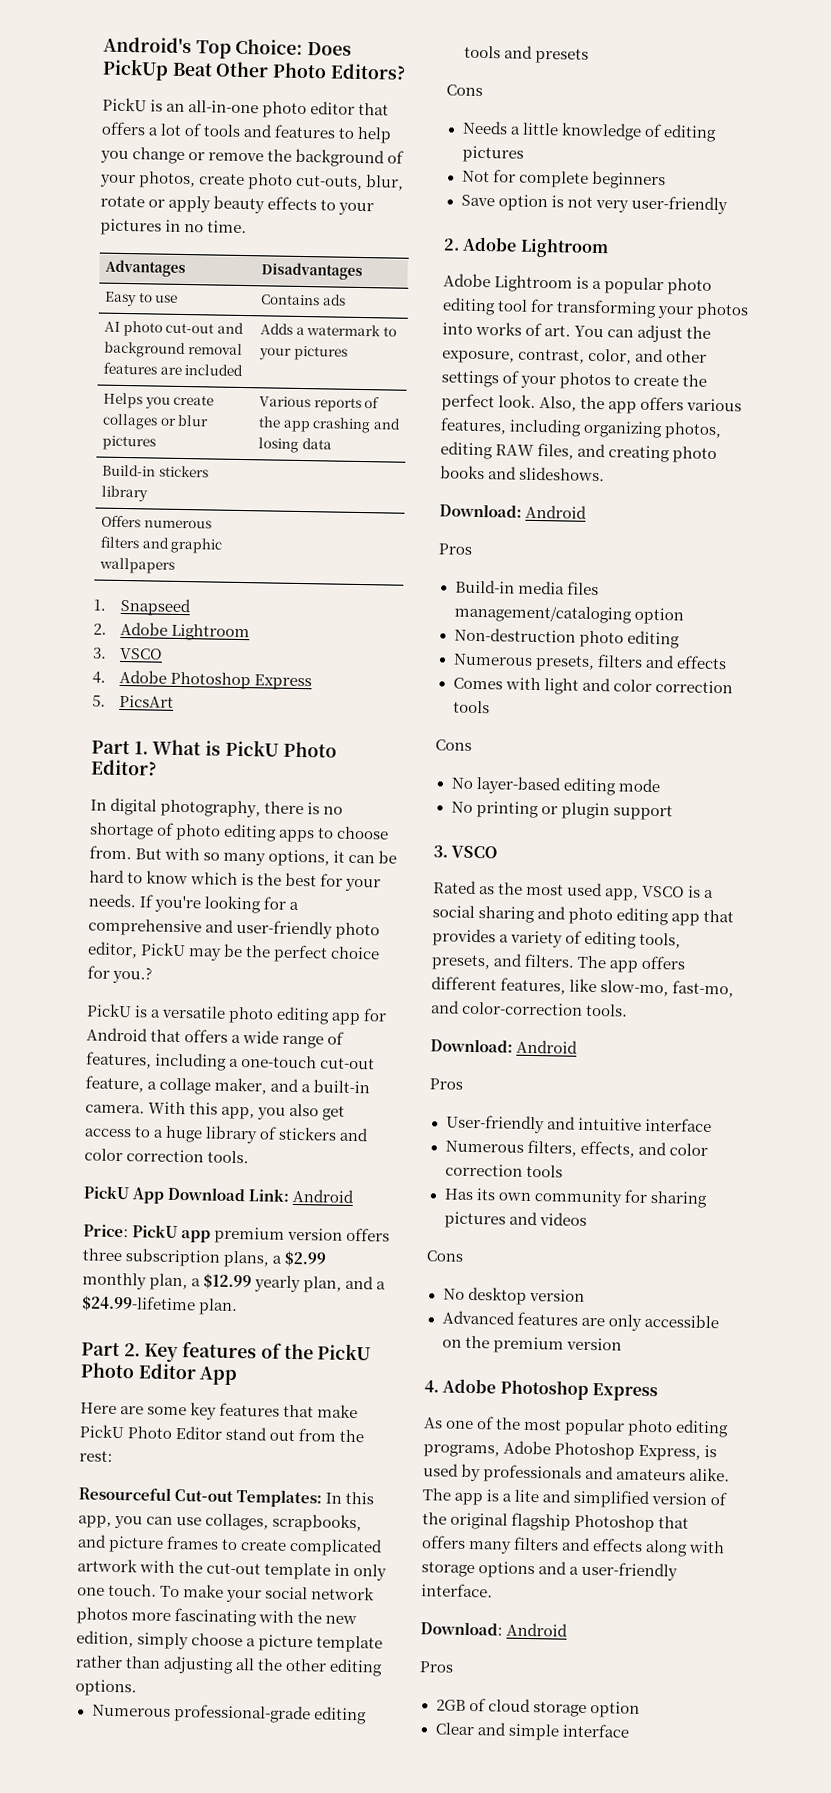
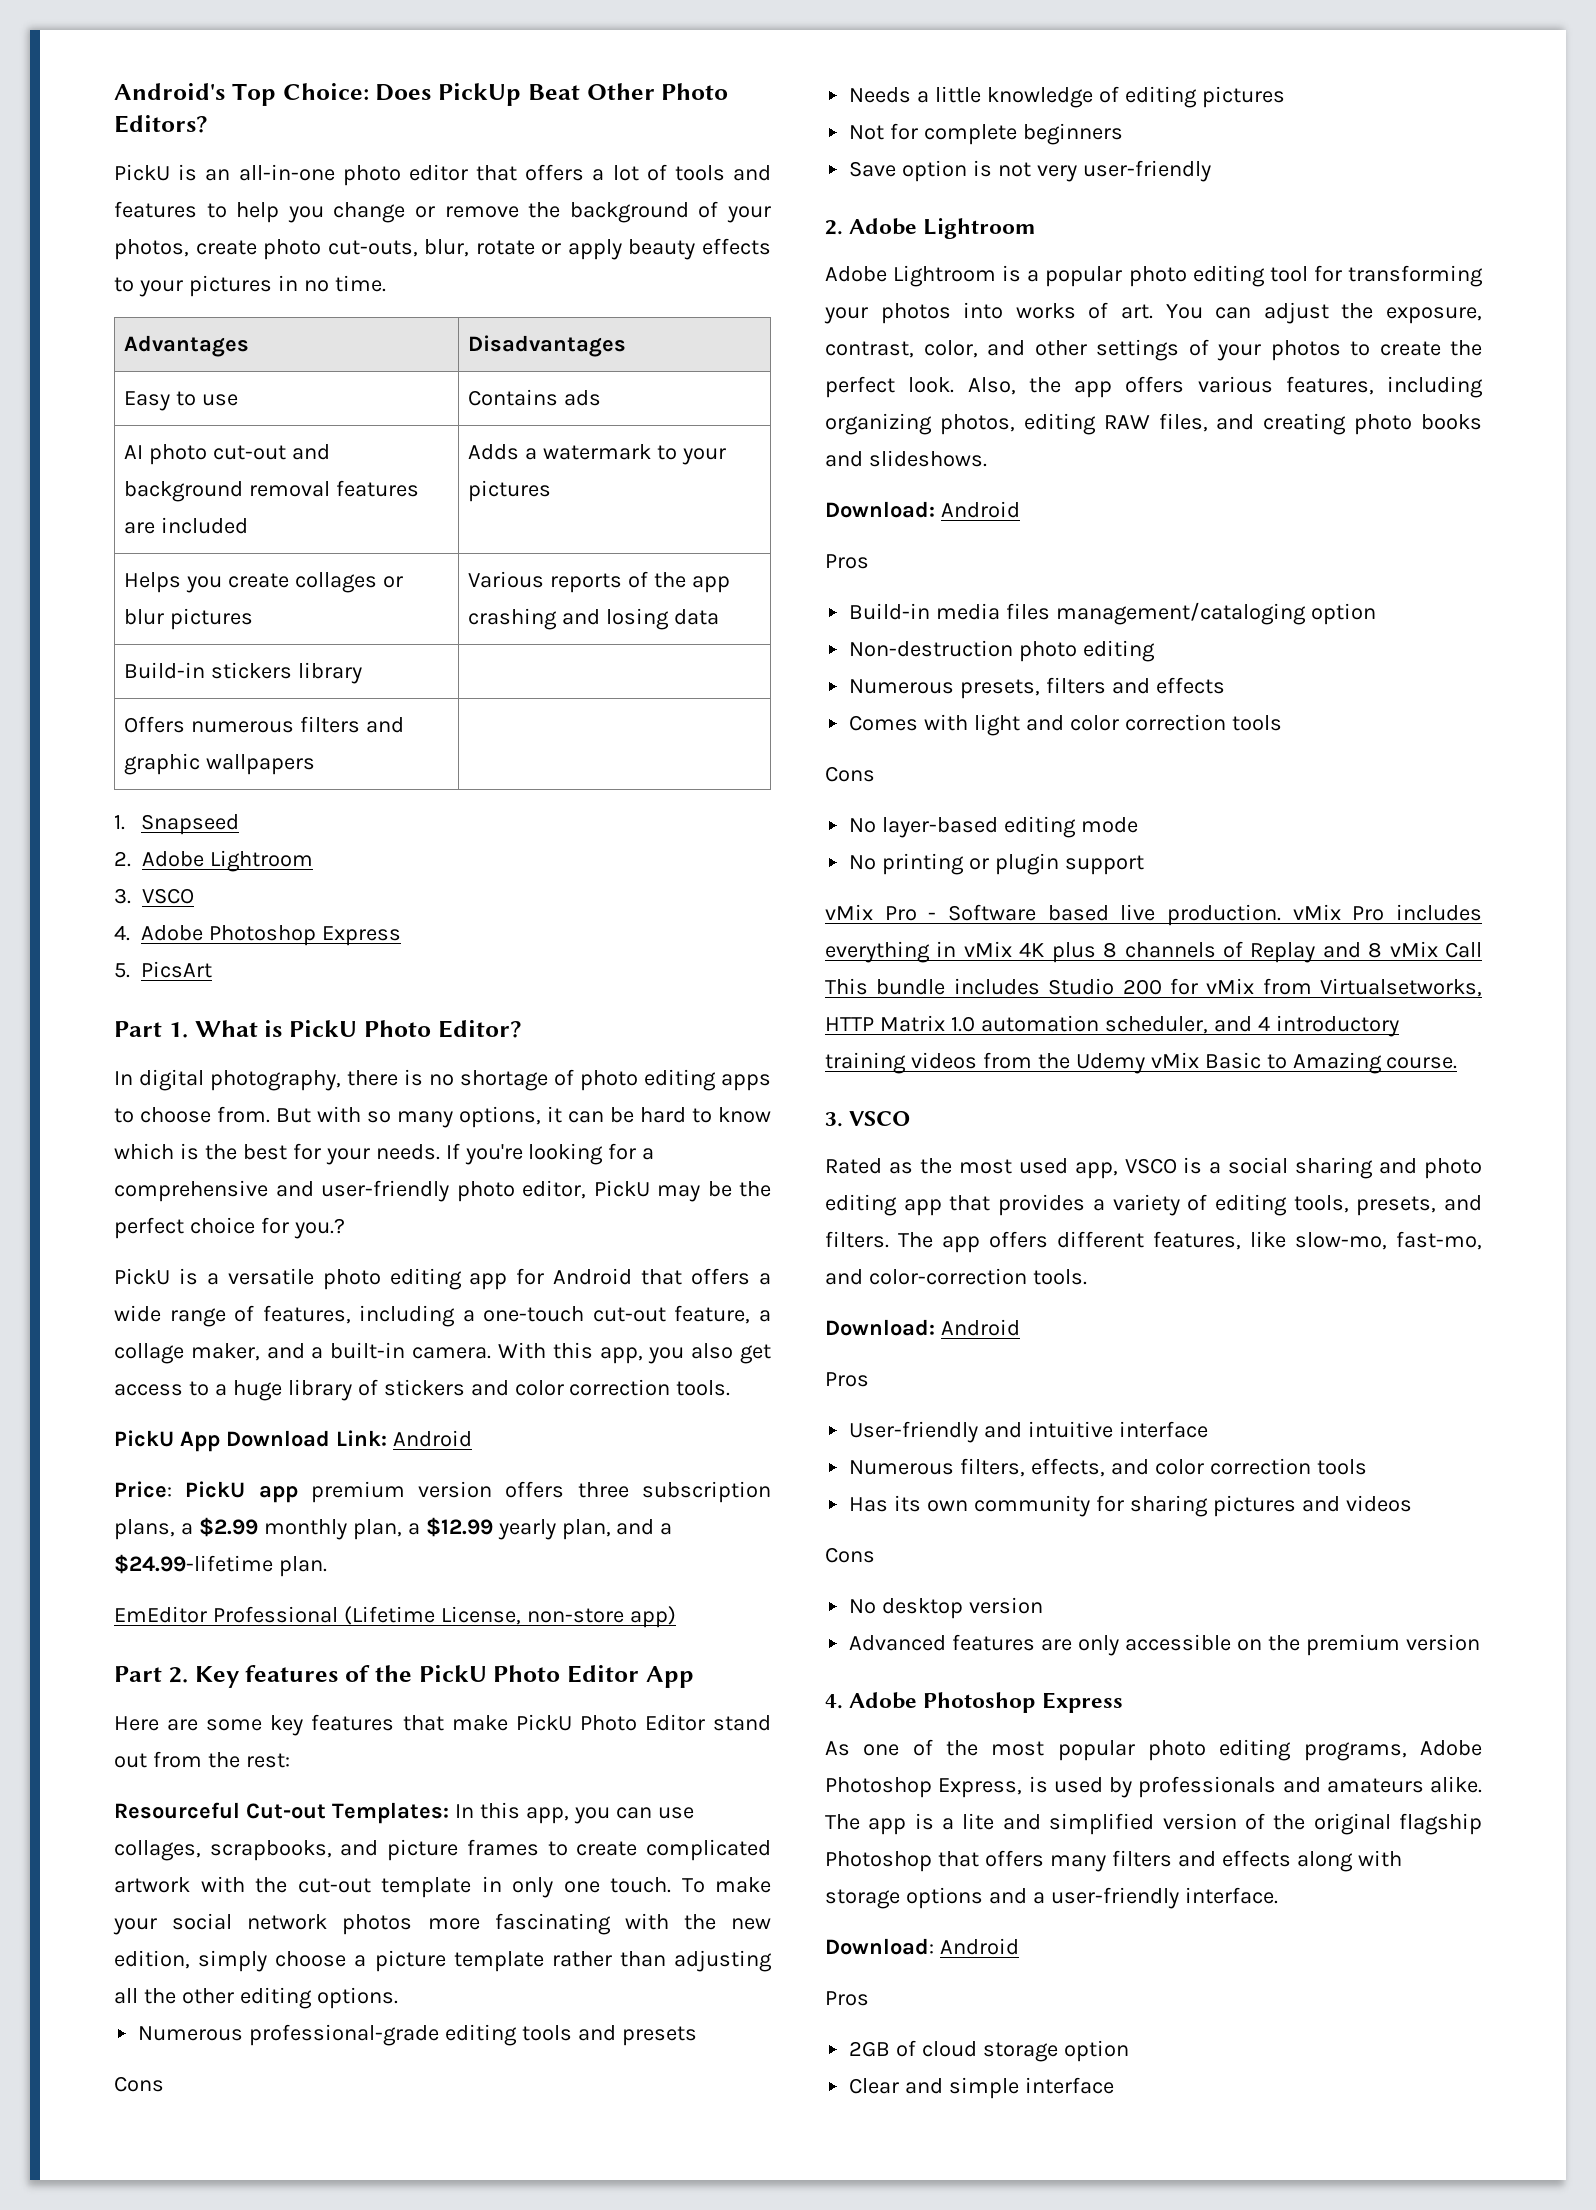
+ EmEditor Professional (Lifetime License, non-store app)
+ vMix Pro - Software based live production. vMix Pro includes everything in vMix 4K plus 8 channels of Replay and 8 vMix Call This bundle includes Studio 200 for vMix from Virtualsetworks, HTTP Matrix 1.0 automation scheduler, and 4 introductory training videos from the Udemy vMix Basic to Amazing course.

